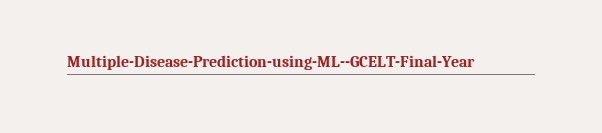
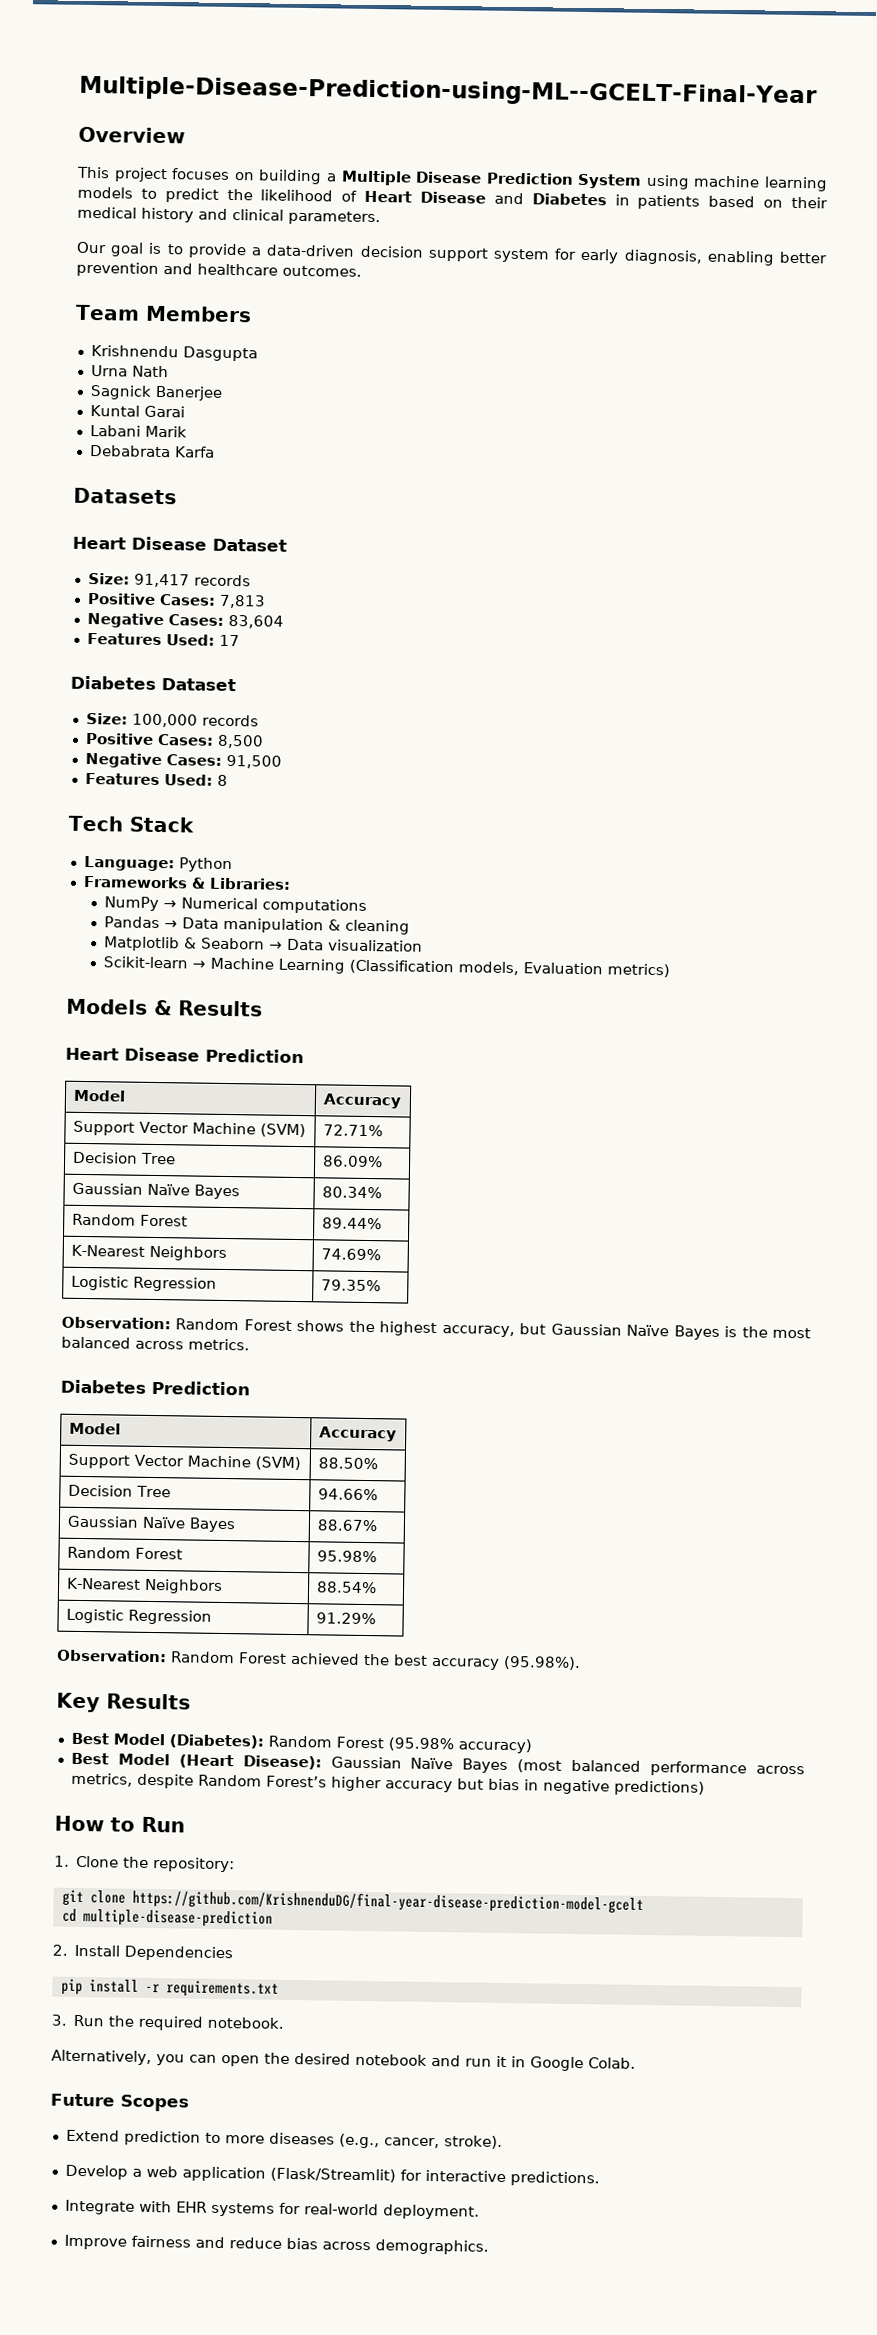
+ Overview
+ This project focuses on building a Multiple Disease Prediction System using machine learning models to predict the likelihood of Heart Disease and Diabetes in patients based on their medical history and clinical parameters.
+ Our goal is to provide a data-driven decision support system for early diagnosis, enabling better prevention and healthcare outcomes.
+ Team Members
+ Krishnendu Dasgupta
+ Urna Nath
+ Sagnick Banerjee
+ Kuntal Garai
+ Labani Marik
+ Debabrata Karfa
+ Datasets
+ Heart Disease Dataset
+ Size: 91,417 records
+ Positive Cases: 7,813
+ Negative Cases: 83,604
+ Features Used: 17
+ Diabetes Dataset
+ Size: 100,000 records
+ Positive Cases: 8,500
+ Negative Cases: 91,500
+ Features Used: 8
+ Tech Stack
+ Language: Python
+ Frameworks & Libraries:
+ NumPy → Numerical computations
+ Pandas → Data manipulation & cleaning
+ Matplotlib & Seaborn → Data visualization
+ Scikit-learn → Machine Learning (Classification models, Evaluation metrics)
+ Models & Results
+ Heart Disease Prediction
+ Model | Accuracy
+ Support Vector Machine (SVM) | 72.71%
+ Decision Tree | 86.09%
+ Gaussian Naïve Bayes | 80.34%
+ Random Forest | 89.44%
+ K-Nearest Neighbors | 74.69%
+ Logistic Regression | 79.35%
+ Observation: Random Forest shows the highest accuracy, but Gaussian Naïve Bayes is the most balanced across metrics.
+ Diabetes Prediction
+ Model | Accuracy
+ Support Vector Machine (SVM) | 88.50%
+ Decision Tree | 94.66%
+ Gaussian Naïve Bayes | 88.67%
+ Random Forest | 95.98%
+ K-Nearest Neighbors | 88.54%
+ Logistic Regression | 91.29%
+ Observation: Random Forest achieved the best accuracy (95.98%).
+ Key Results
+ Best Model (Diabetes): Random Forest (95.98% accuracy)
+ Best Model (Heart Disease): Gaussian Naïve Bayes (most balanced performance across metrics, despite Random Forest’s higher accuracy but bias in negative predictions)
+ How to Run
+ 1. Clone the repository:
+ git clone https://github.com/KrishnenduDG/final-year-disease-prediction-model-gcelt
+ cd multiple-disease-prediction
+ 2. Install Dependencies
+ pip install -r requirements.txt
+ 3. Run the required notebook.
+ Alternatively, you can open the desired notebook and run it in Google Colab.
+ Future Scopes
+ Extend prediction to more diseases (e.g., cancer, stroke).
+ Develop a web application (Flask/Streamlit) for interactive predictions.
+ Integrate with EHR systems for real-world deployment.
+ Improve fairness and reduce bias across demographics.

